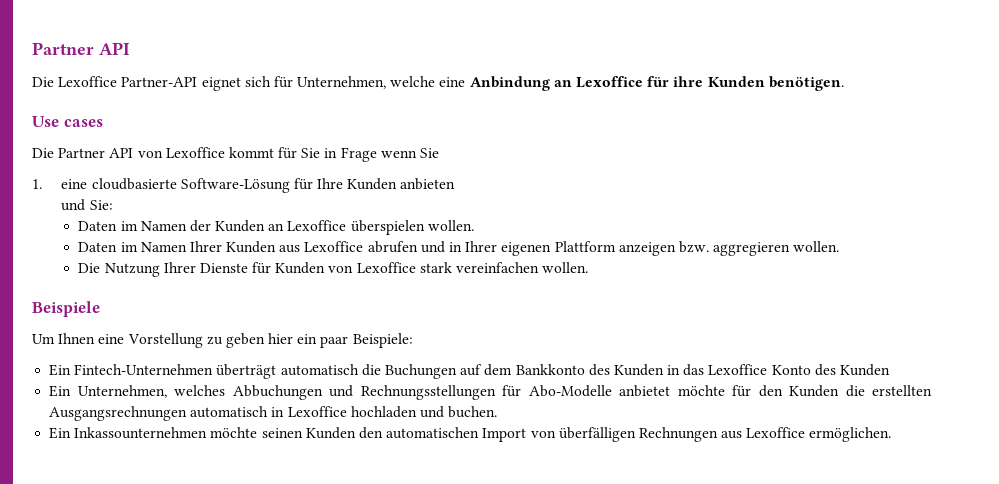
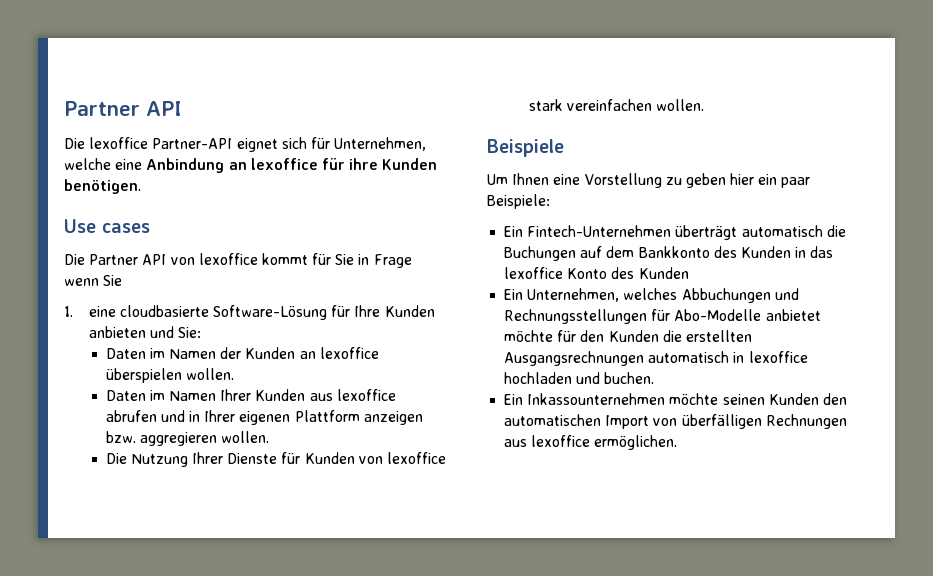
- Die Lexoffice Partner-API eignet sich für Unternehmen, welche eine Anbindung an Lexoffice für ihre Kunden benötigen.
+ Die lexoffice Partner-API eignet sich für Unternehmen, welche eine Anbindung an lexoffice für ihre Kunden benötigen.
- Die Partner API von Lexoffice kommt für Sie in Frage wenn Sie
+ Die Partner API von lexoffice kommt für Sie in Frage wenn Sie
- 1. eine cloudbasierte Software-Lösung für Ihre Kunden anbieten
- und Sie:
+ 1. eine cloudbasierte Software-Lösung für Ihre Kunden anbieten und Sie:
- Daten im Namen der Kunden an Lexoffice überspielen wollen.
+ Daten im Namen der Kunden an lexoffice überspielen wollen.
- Daten im Namen Ihrer Kunden aus Lexoffice abrufen und in Ihrer eigenen Plattform anzeigen bzw. aggregieren wollen.
+ Daten im Namen Ihrer Kunden aus lexoffice abrufen und in Ihrer eigenen Plattform anzeigen bzw. aggregieren wollen.
- Die Nutzung Ihrer Dienste für Kunden von Lexoffice stark vereinfachen wollen.
+ Die Nutzung Ihrer Dienste für Kunden von lexoffice stark vereinfachen wollen.
- Ein Fintech-Unternehmen überträgt automatisch die Buchungen auf dem Bankkonto des Kunden in das Lexoffice Konto des Kunden
+ Ein Fintech-Unternehmen überträgt automatisch die Buchungen auf dem Bankkonto des Kunden in das lexoffice Konto des Kunden
- Ein Unternehmen, welches Abbuchungen und Rechnungsstellungen für Abo-Modelle anbietet möchte für den Kunden die erstellten Ausgangsrechnungen automatisch in Lexoffice hochladen und buchen.
+ Ein Unternehmen, welches Abbuchungen und Rechnungsstellungen für Abo-Modelle anbietet möchte für den Kunden die erstellten Ausgangsrechnungen automatisch in lexoffice hochladen und buchen.
- Ein Inkassounternehmen möchte seinen Kunden den automatischen Import von überfälligen Rechnungen aus Lexoffice ermöglichen.
+ Ein Inkassounternehmen möchte seinen Kunden den automatischen Import von überfälligen Rechnungen aus lexoffice ermöglichen.

